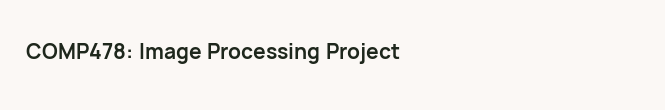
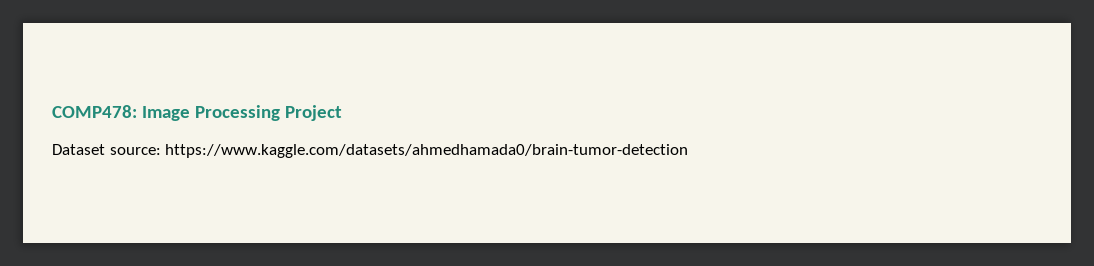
+ Dataset source: https://www.kaggle.com/datasets/ahmedhamada0/brain-tumor-detection

